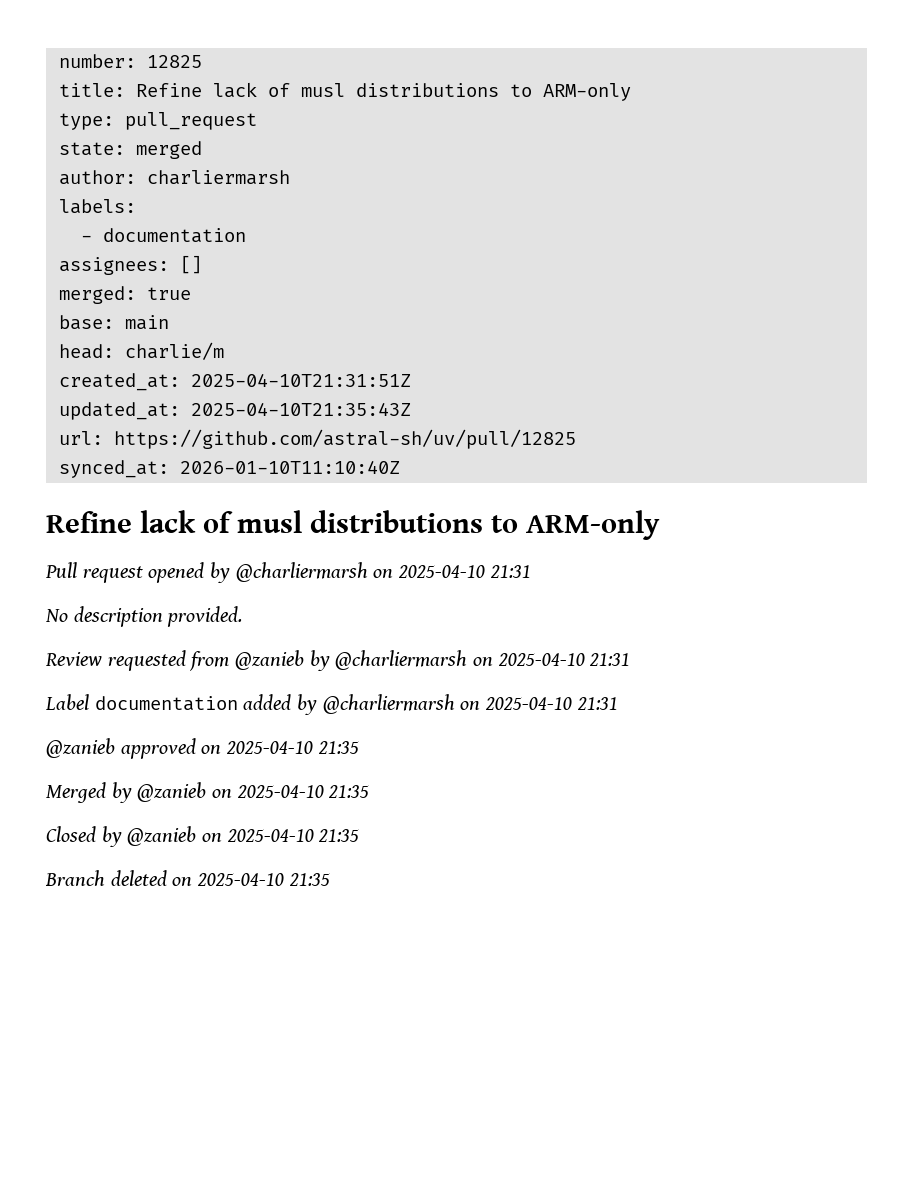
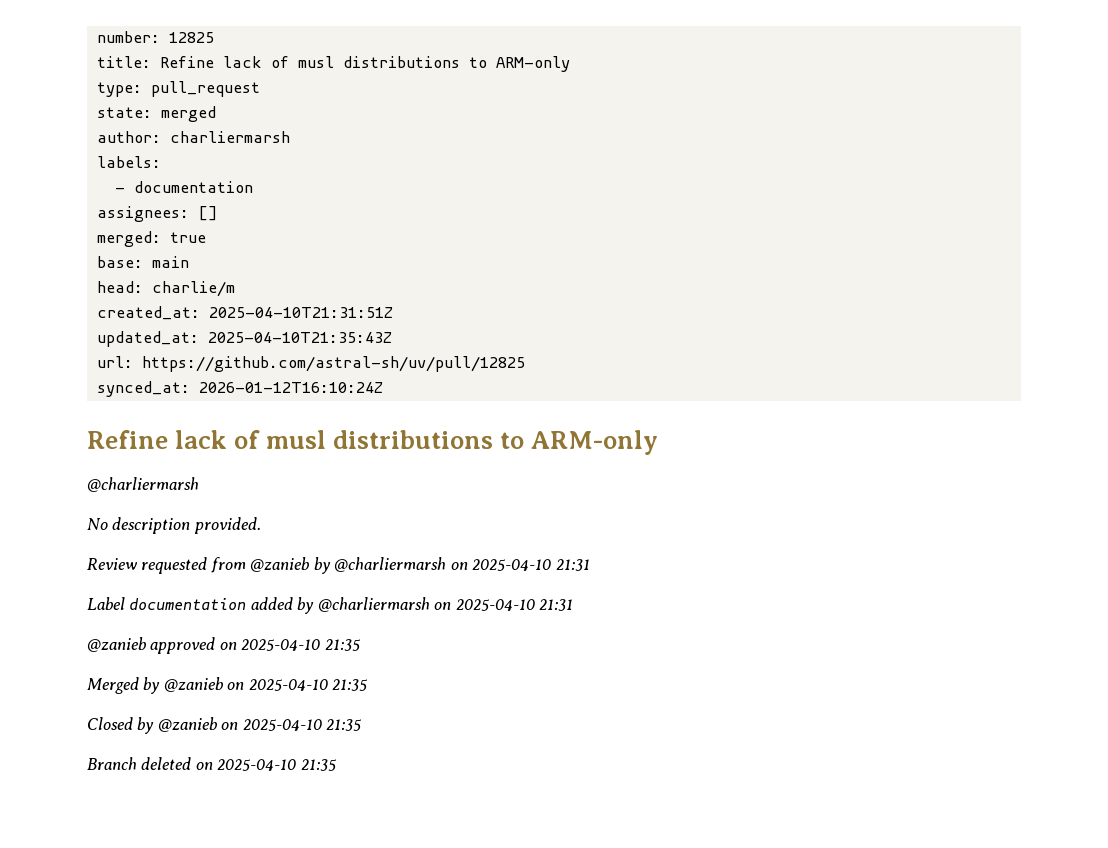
- synced_at: 2026-01-10T11:10:40Z
+ synced_at: 2026-01-12T16:10:24Z
  Refine lack of musl distributions to ARM-only
- Pull request opened by @charliermarsh on 2025-04-10 21:31
+ @charliermarsh

